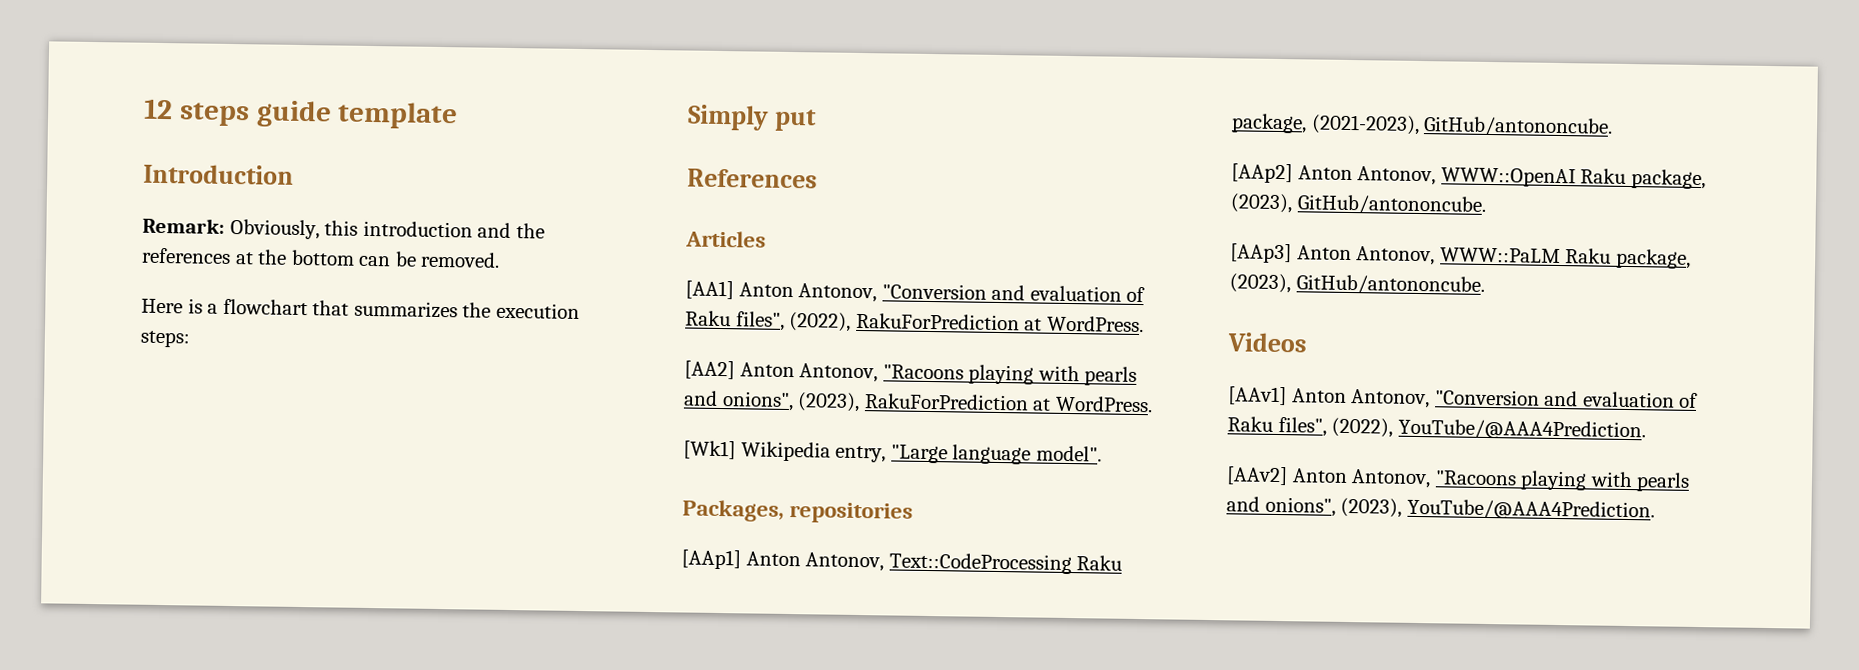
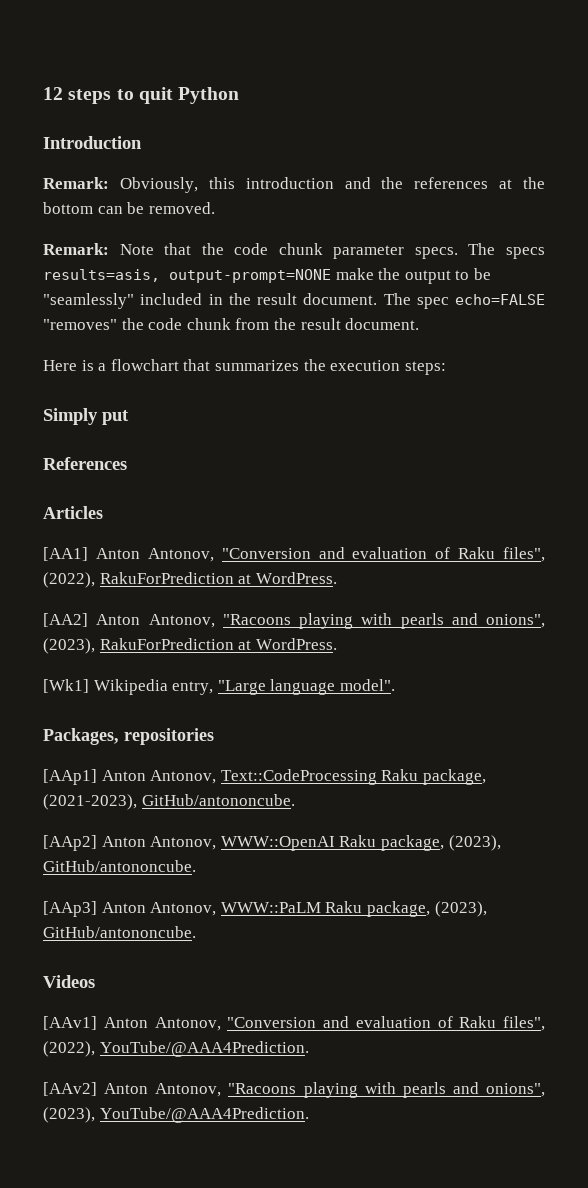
- 12 steps guide template
+ 12 steps to quit Python
+ Remark: Note that the code chunk parameter specs. The specs results=asis, output-prompt=NONE make the output to be "seamlessly" included in the result document. The spec echo=FALSE "removes" the code chunk from the result document.

